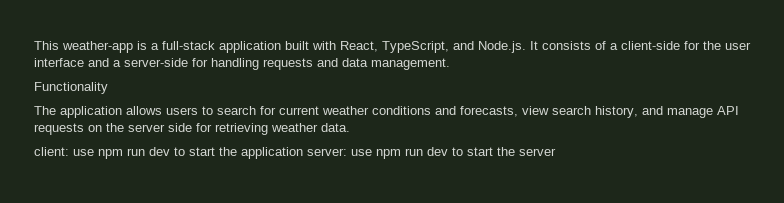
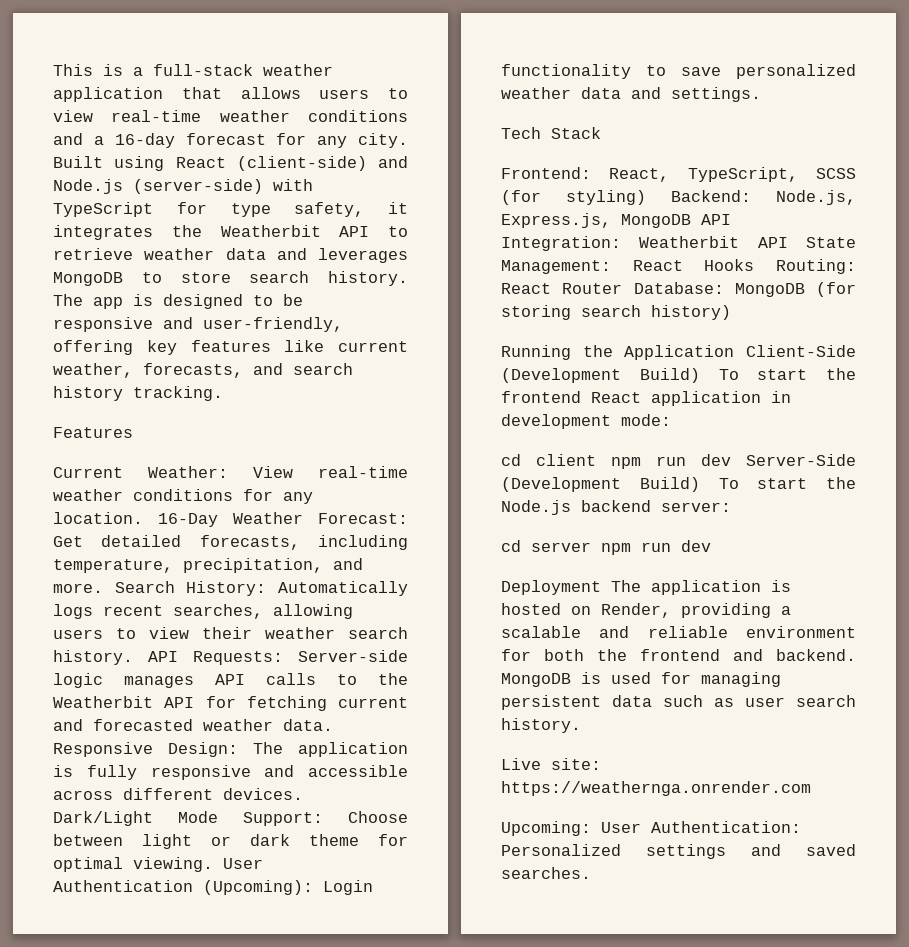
- This weather-app is a full-stack application built with React, TypeScript, and Node.js. It consists of a client-side for the user interface and a server-side for handling requests and data management.
- Functionality
- The application allows users to search for current weather conditions and forecasts, view search history, and manage API requests on the server side for retrieving weather data.
- client: use npm run dev to start the application server: use npm run dev to start the server
+ This is a full-stack weather application that allows users to view real-time weather conditions and a 16-day forecast for any city. Built using React (client-side) and Node.js (server-side) with TypeScript for type safety, it integrates the Weatherbit API to retrieve weather data and leverages MongoDB to store search history. The app is designed to be responsive and user-friendly, offering key features like current weather, forecasts, and search history tracking.
+ Features
+ Current Weather: View real-time weather conditions for any location. 16-Day Weather Forecast: Get detailed forecasts, including temperature, precipitation, and more. Search History: Automatically logs recent searches, allowing users to view their weather search history. API Requests: Server-side logic manages API calls to the Weatherbit API for fetching current and forecasted weather data. Responsive Design: The application is fully responsive and accessible across different devices. Dark/Light Mode Support: Choose between light or dark theme for optimal viewing. User Authentication (Upcoming): Login functionality to save personalized weather data and settings.
+ Tech Stack
+ Frontend: React, TypeScript, SCSS (for styling) Backend: Node.js, Express.js, MongoDB API Integration: Weatherbit API State Management: React Hooks Routing: React Router Database: MongoDB (for storing search history)
+ Running the Application Client-Side (Development Build) To start the frontend React application in development mode:
+ cd client npm run dev Server-Side (Development Build) To start the Node.js backend server:
+ cd server npm run dev
+ Deployment The application is hosted on Render, providing a scalable and reliable environment for both the frontend and backend. MongoDB is used for managing persistent data such as user search history.
+ Live site: https://weathernga.onrender.com
+ Upcoming: User Authentication: Personalized settings and saved searches.

